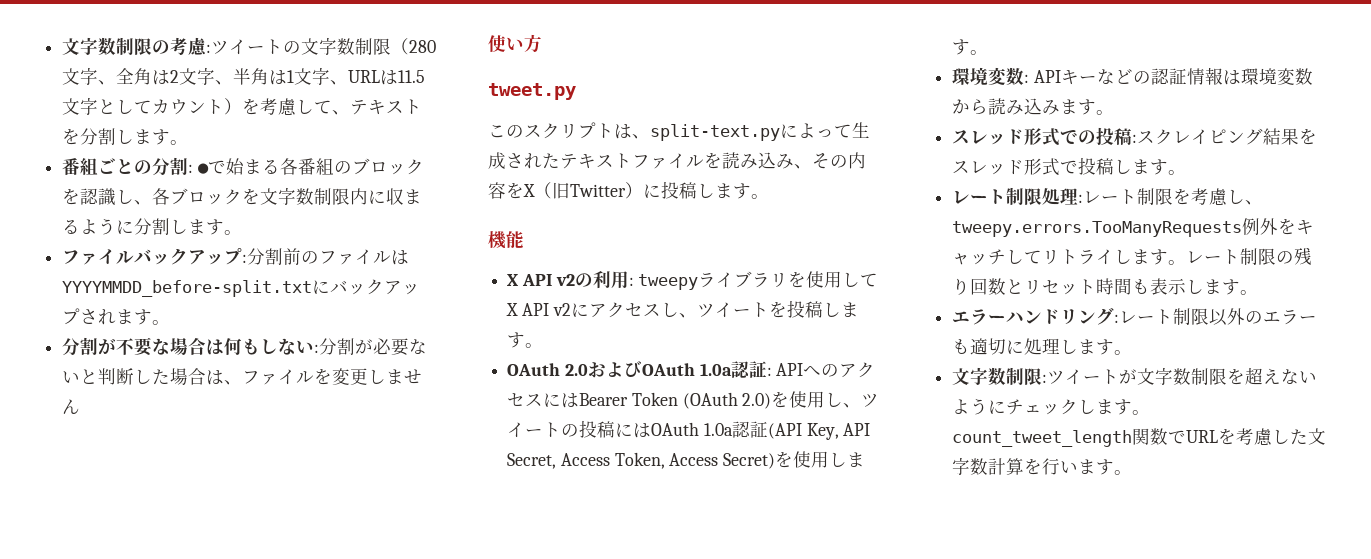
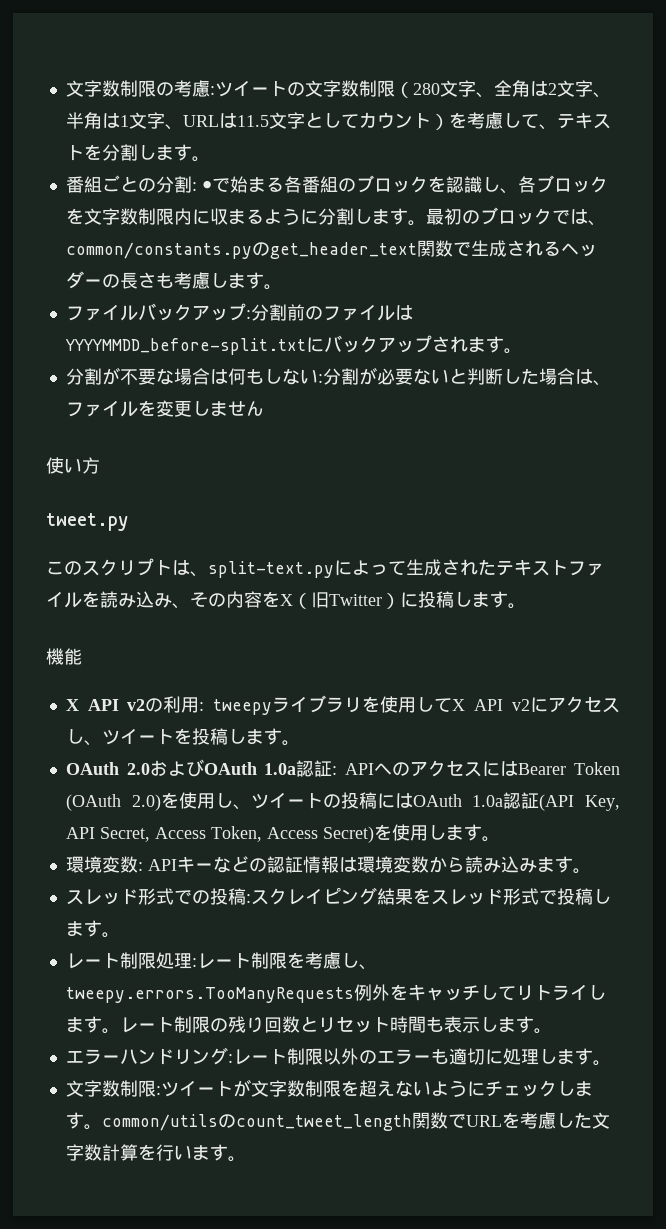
+ 最初のブロックでは、common/constants.pyのget_header_text関数で生成されるヘッダーの長さも考慮します。
- 文字数制限:ツイートが文字数制限を超えないようにチェックします。count_tweet_length関数でURLを考慮した文字数計算を行います。
+ 文字数制限:ツイートが文字数制限を超えないようにチェックします。common/utilsのcount_tweet_length関数でURLを考慮した文字数計算を行います。

